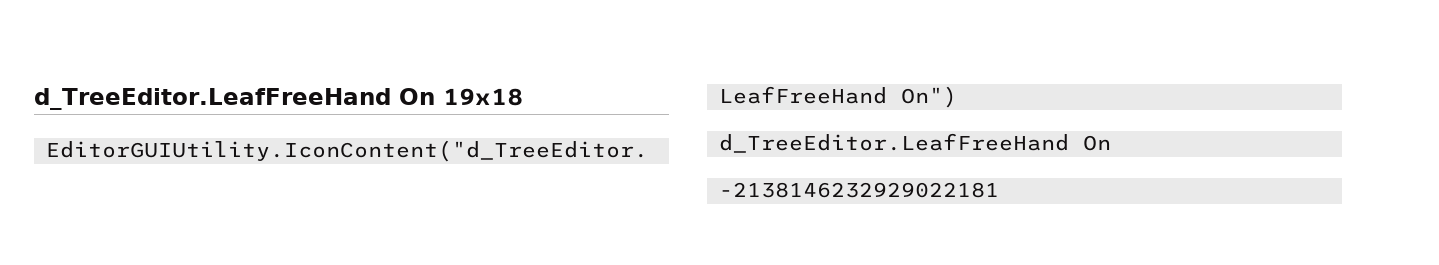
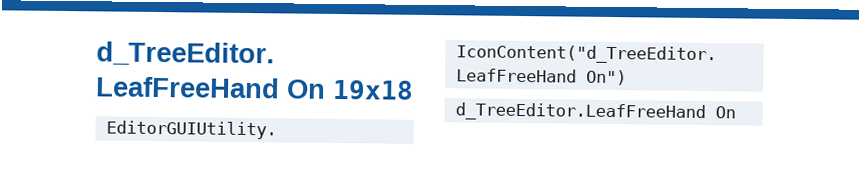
- -2138146232929022181

